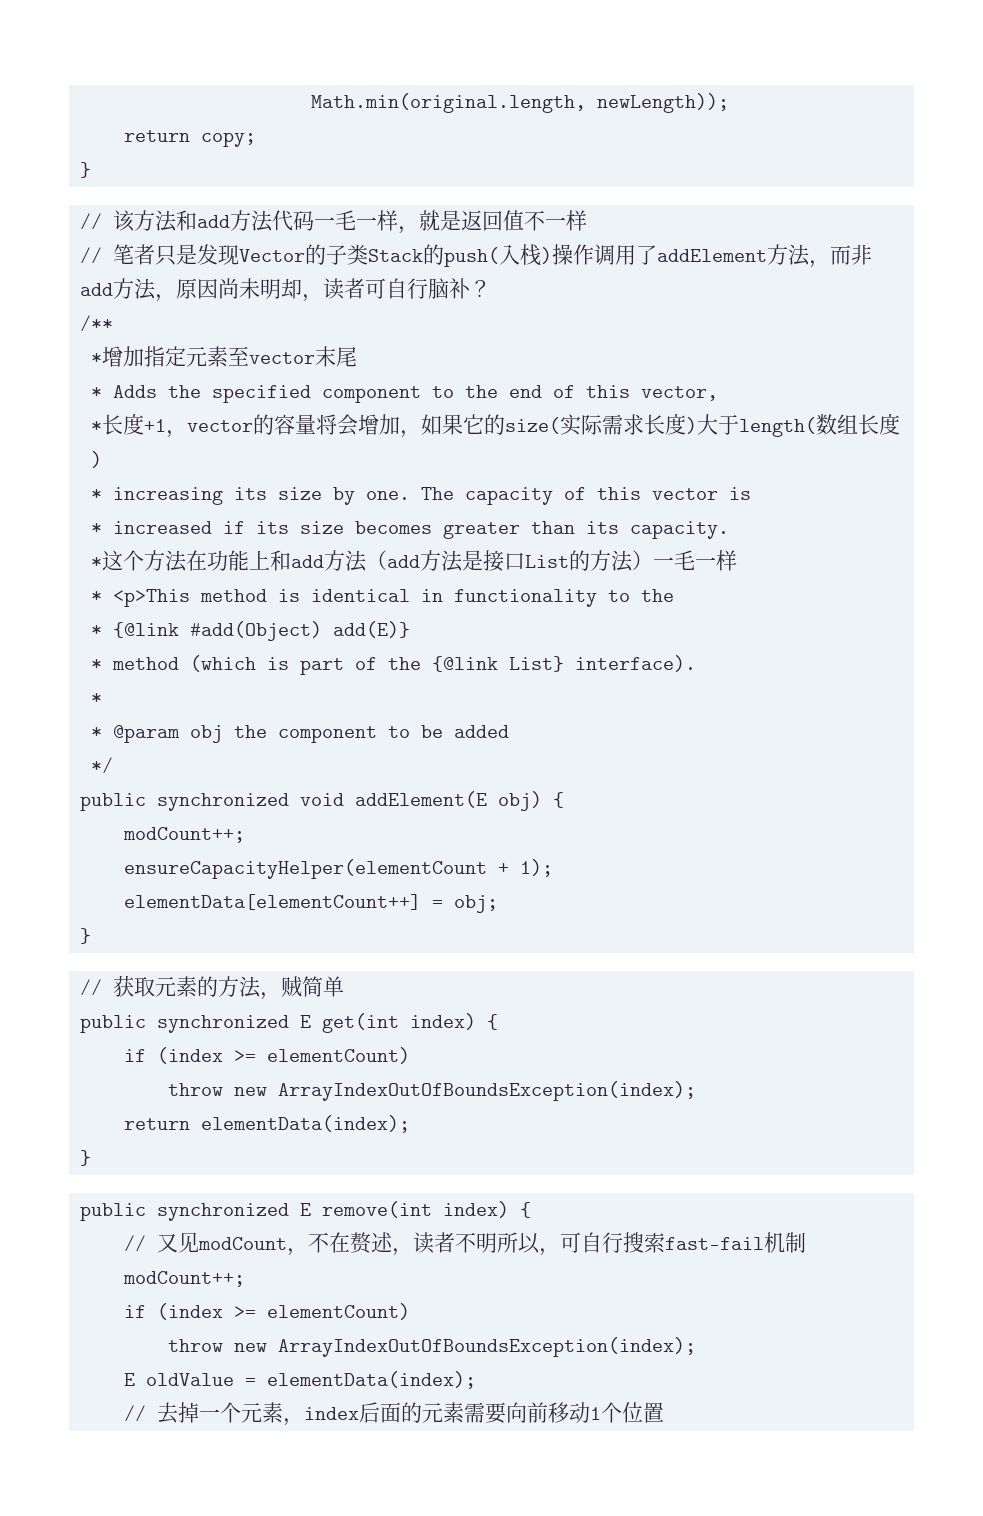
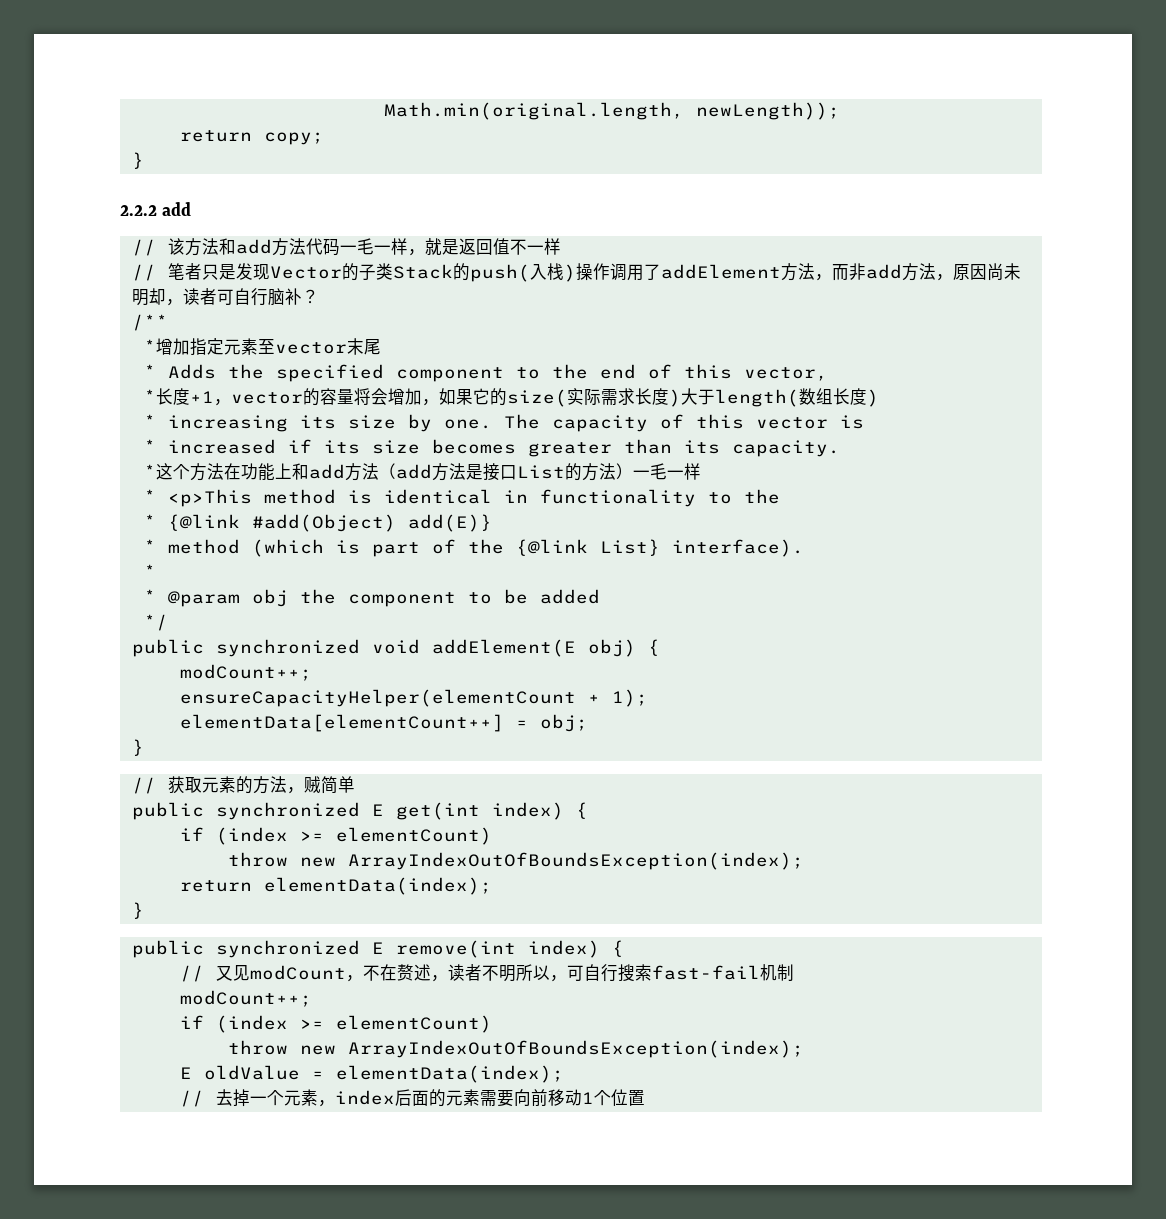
+ 2.2.2 add

